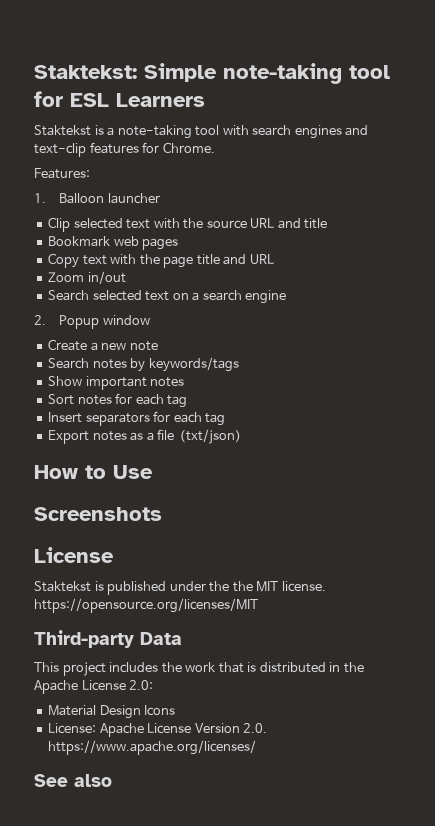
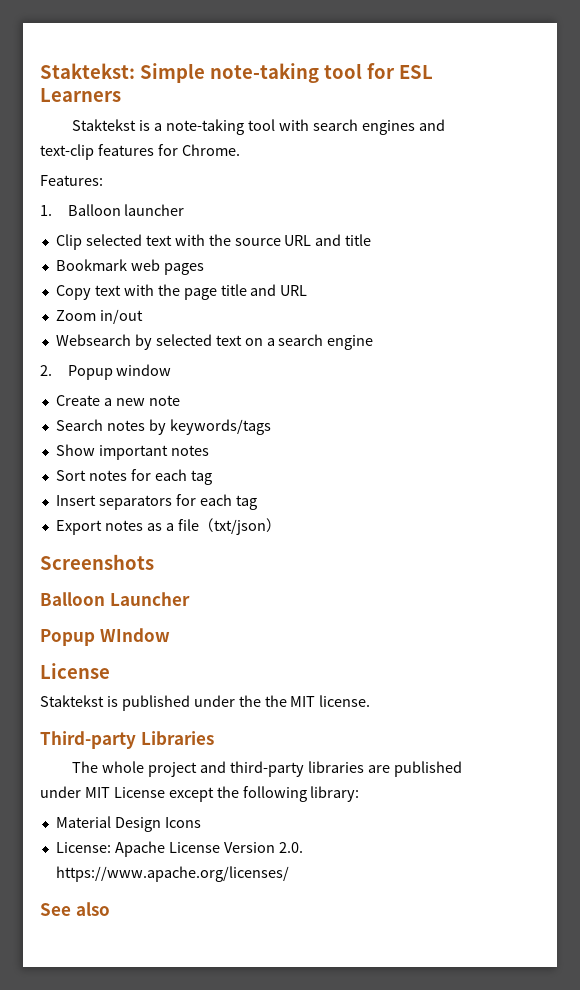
- Search selected text on a search engine
+ Websearch by selected text on a search engine
- How to Use
  Screenshots
+ Balloon Launcher
+ Popup WIndow
- Staktekst is published under the the MIT license. https://opensource.org/licenses/MIT
+ Staktekst is published under the the MIT license.
- Third-party Data
- This project includes the work that is distributed in the Apache License 2.0:
+ Third-party Libraries
+ The whole project and third-party libraries are published under MIT License except the following library:

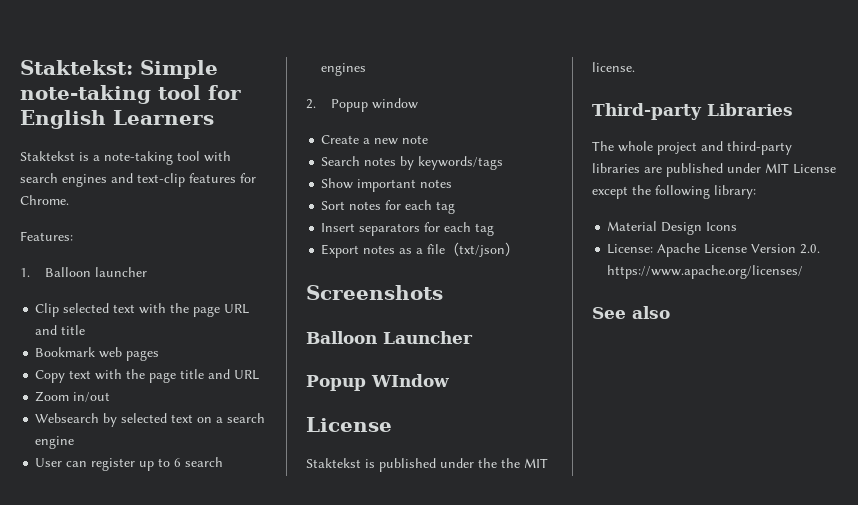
- Staktekst: Simple note-taking tool for ESL Learners
+ Staktekst: Simple note-taking tool for English Learners
- Clip selected text with the source URL and title
+ Clip selected text with the page URL and title
+ User can register up to 6 search engines

